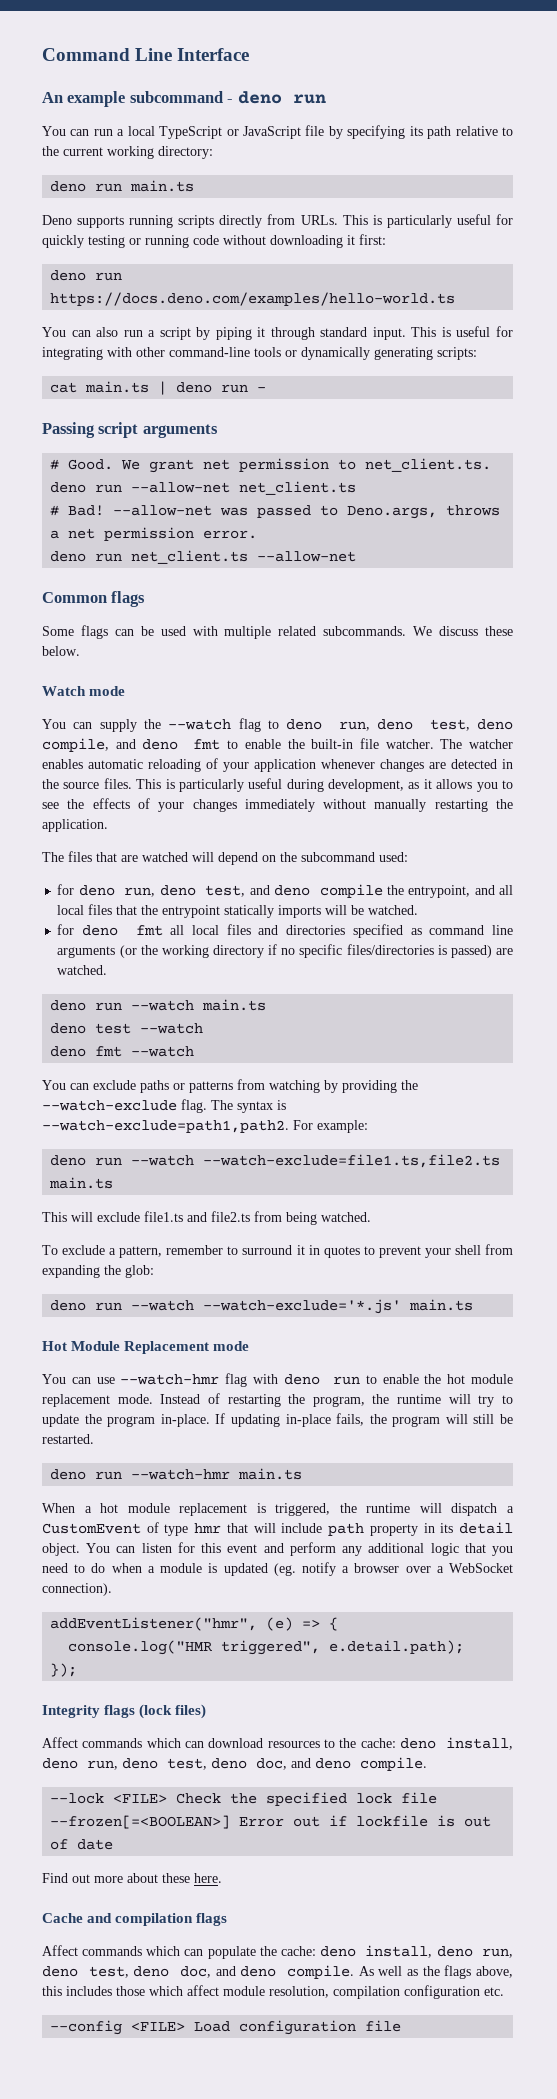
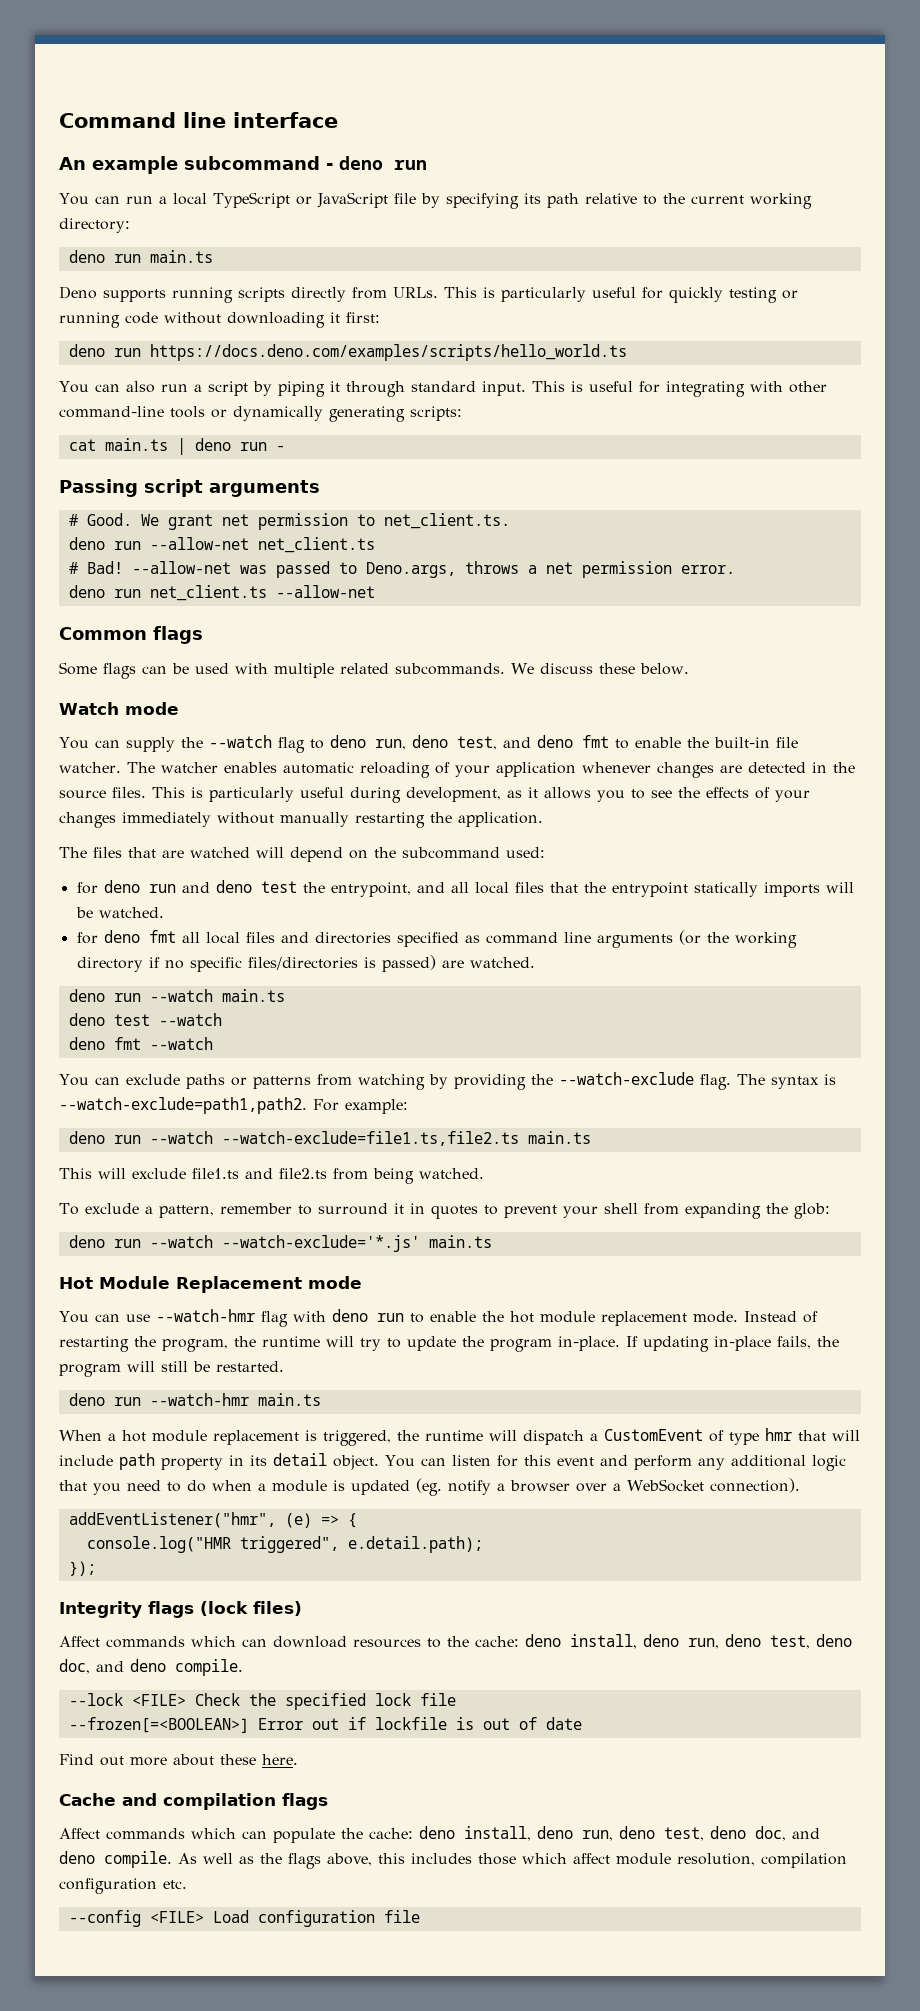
- Command Line Interface
+ Command line interface
- deno run https://docs.deno.com/examples/hello-world.ts
+ deno run https://docs.deno.com/examples/scripts/hello_world.ts
- You can supply the --watch flag to deno run, deno test, deno compile, and deno fmt to enable the built-in file watcher.
+ You can supply the --watch flag to deno run, deno test, and deno fmt to enable the built-in file watcher.
- for deno run, deno test, and deno compile the entrypoint, and all local files that the entrypoint statically imports will be watched.
+ for deno run and deno test the entrypoint, and all local files that the entrypoint statically imports will be watched.

